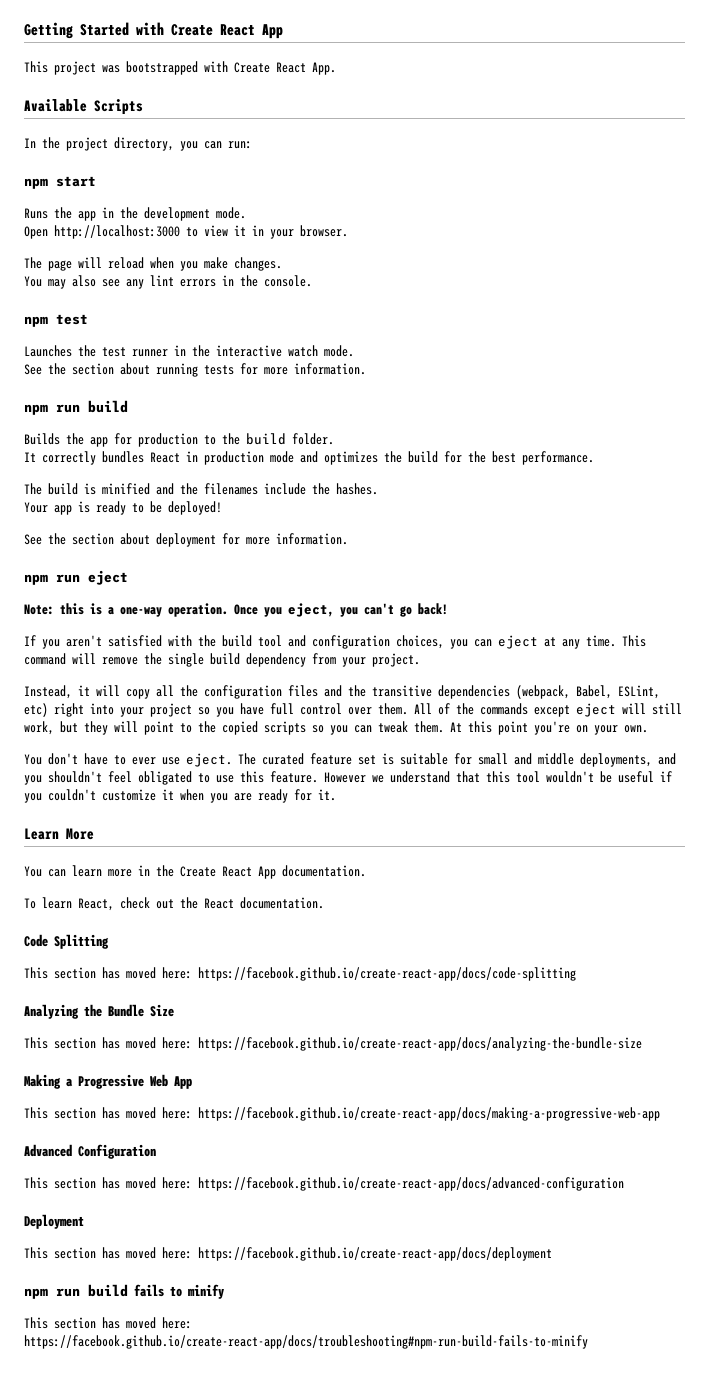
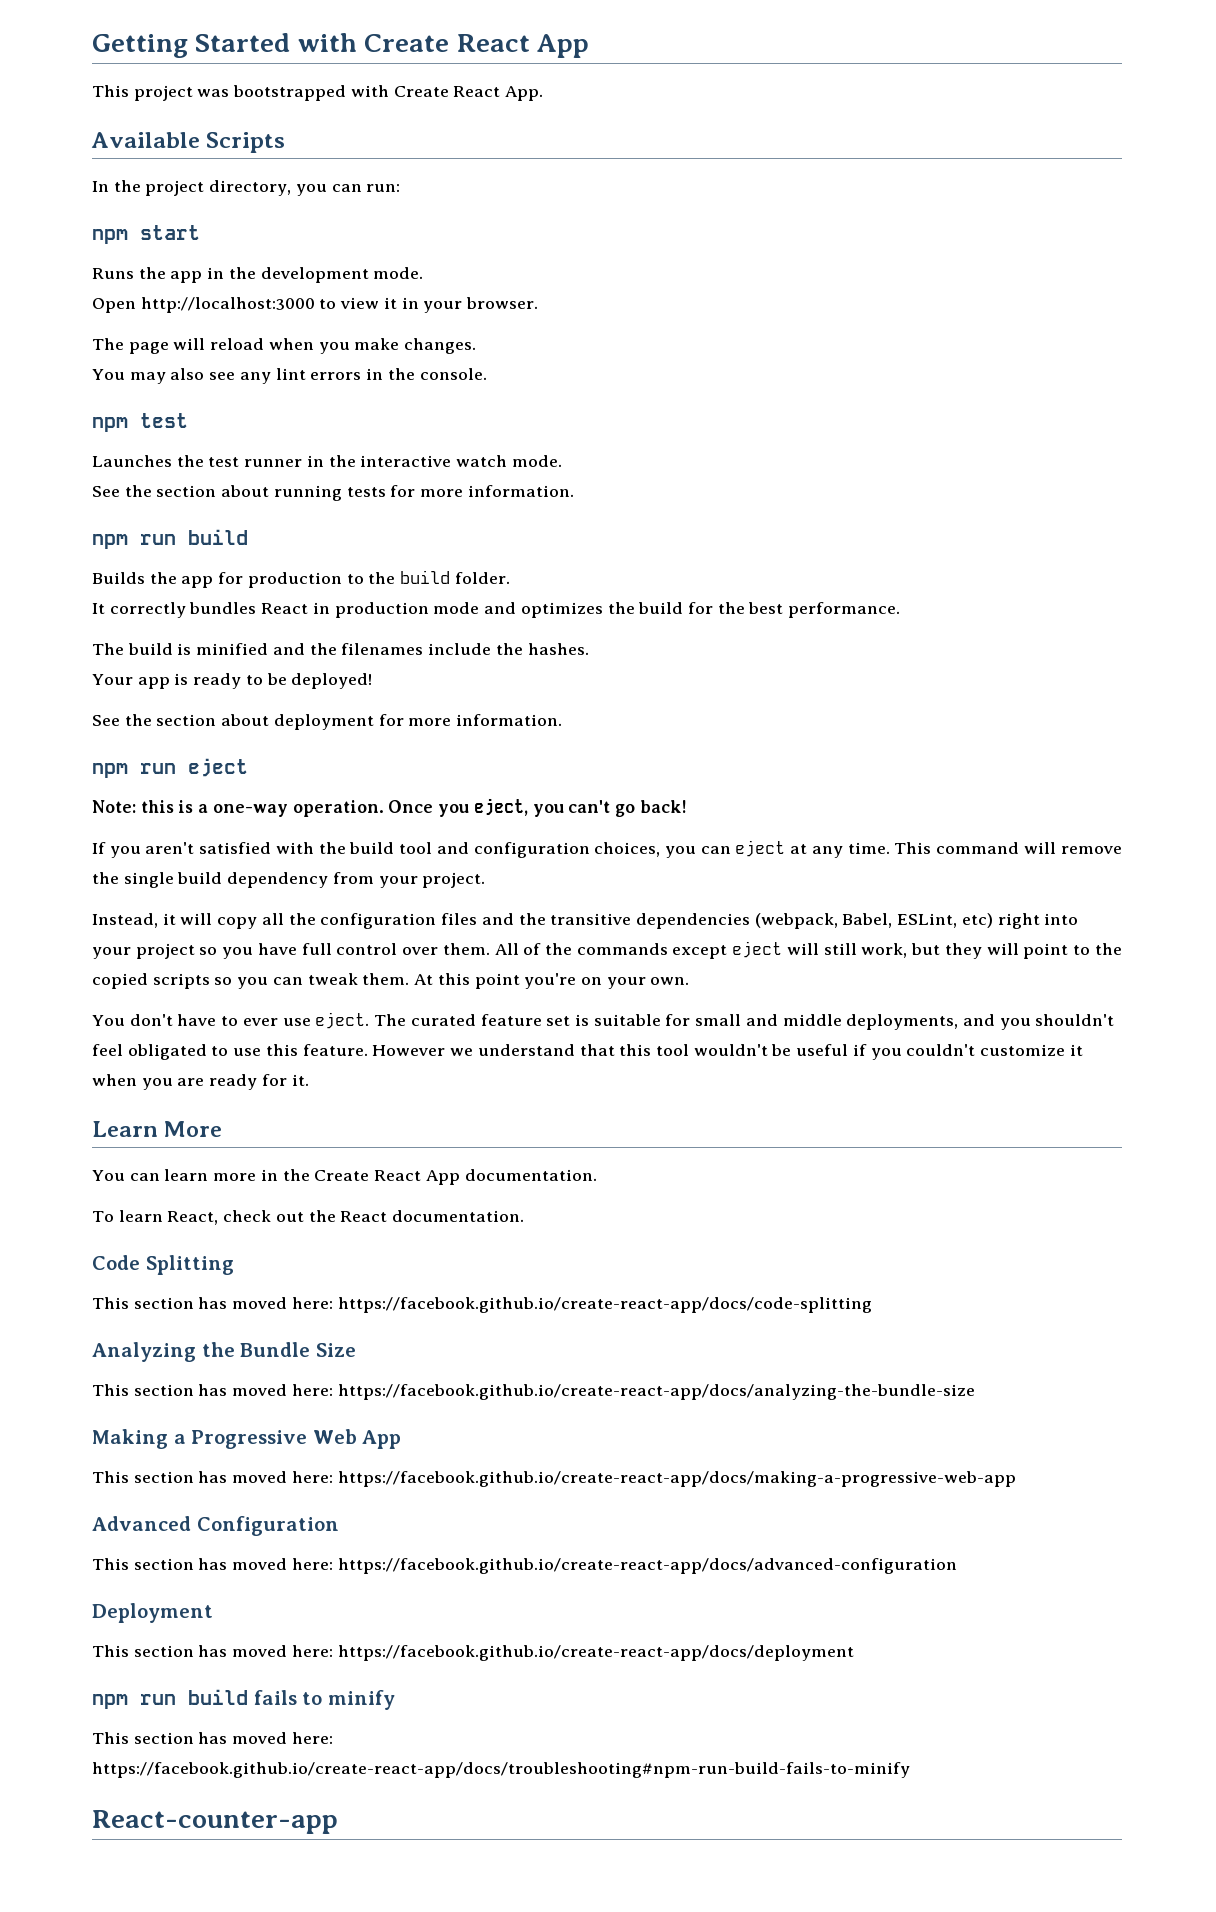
+ React-counter-app

